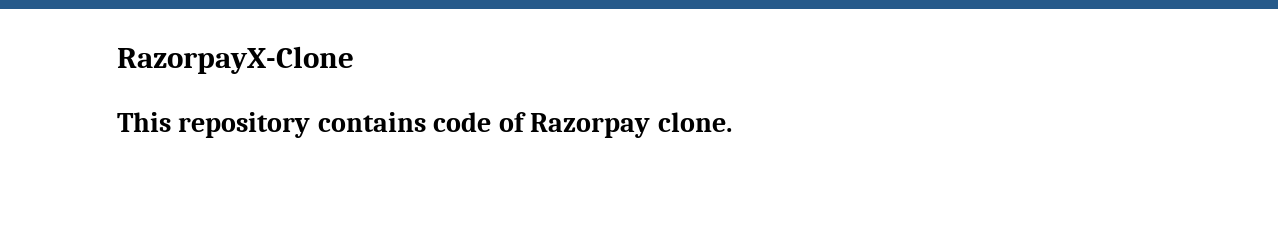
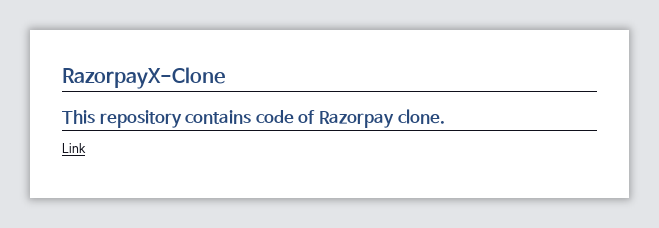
+ Link

